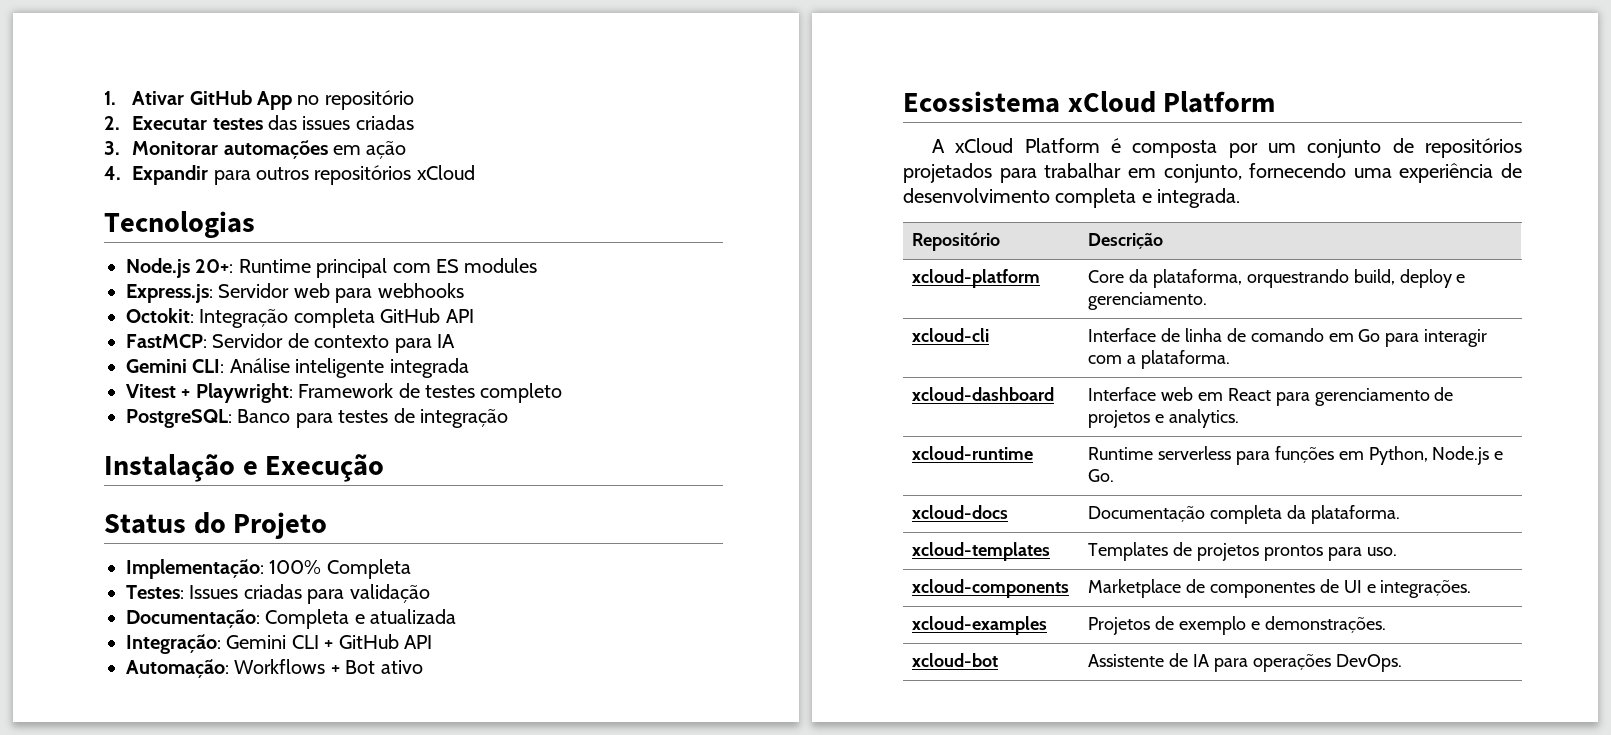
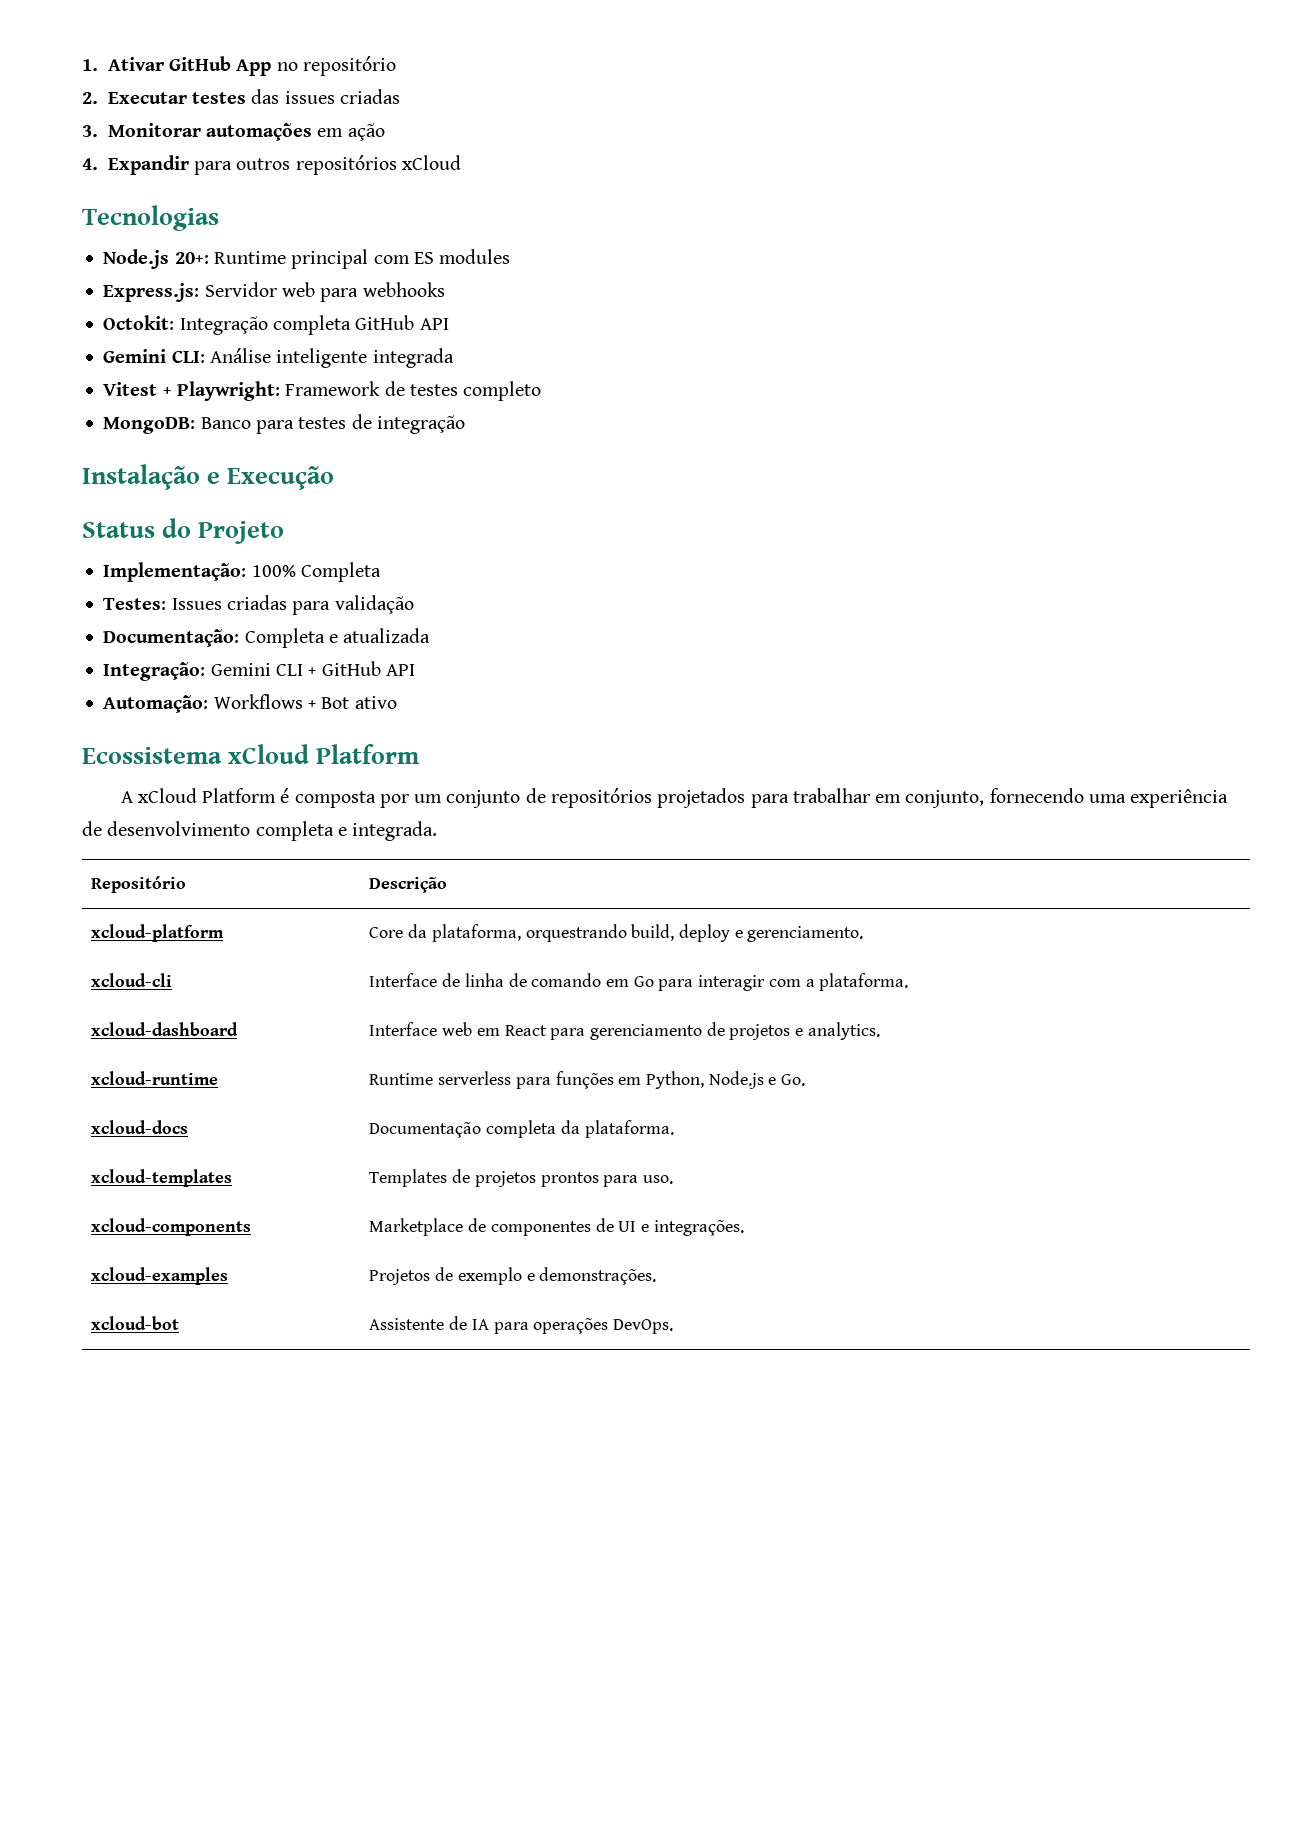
- FastMCP: Servidor de contexto para IA
- PostgreSQL: Banco para testes de integração
+ MongoDB: Banco para testes de integração

